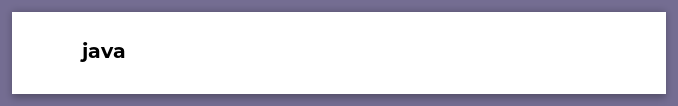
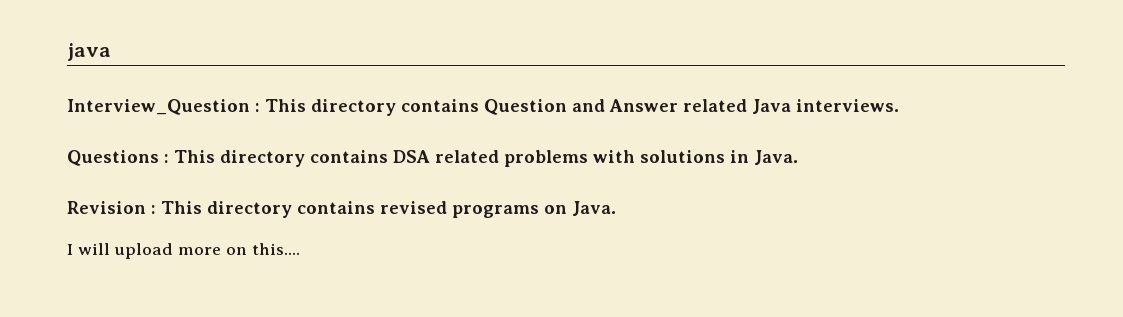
+ Interview_Question : This directory contains Question and Answer related Java interviews.
+ Questions : This directory contains DSA related problems with solutions in Java.
+ Revision : This directory contains revised programs on Java.
+ I will upload more on this....

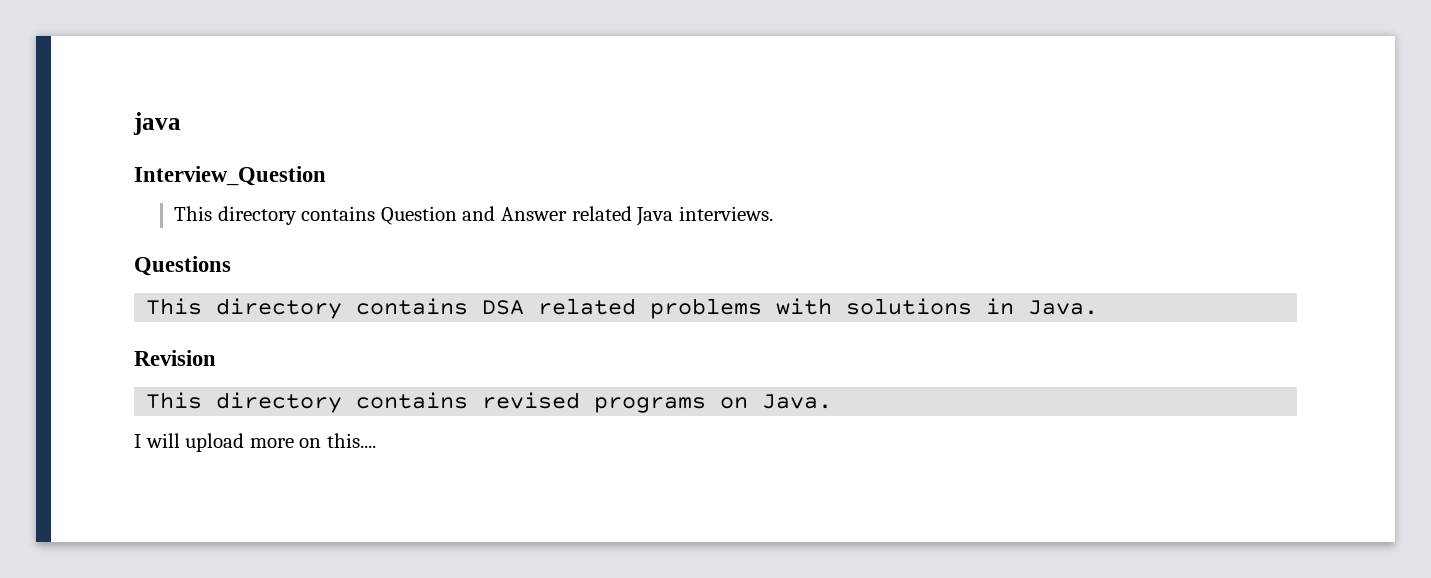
- Interview_Question : This directory contains Question and Answer related Java interviews.
+ Interview_Question
+ This directory contains Question and Answer related Java interviews.
- Questions : This directory contains DSA related problems with solutions in Java.
+ Questions
+ This directory contains DSA related problems with solutions in Java.
- Revision : This directory contains revised programs on Java.
+ Revision
+ This directory contains revised programs on Java.

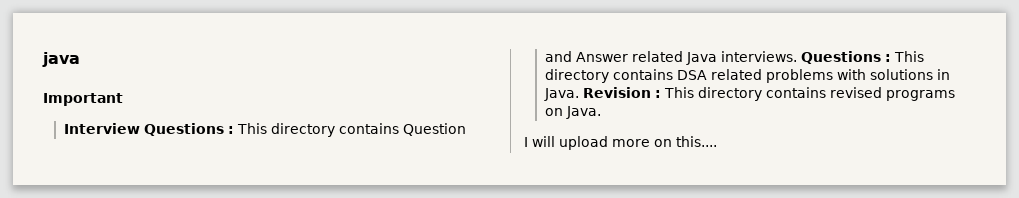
- Interview_Question
- This directory contains Question and Answer related Java interviews.
- Questions
- This directory contains DSA related problems with solutions in Java.
- Revision
- This directory contains revised programs on Java.
+ Important
+ Interview Questions : This directory contains Question and Answer related Java interviews. Questions : This directory contains DSA related problems with solutions in Java. Revision : This directory contains revised programs on Java.

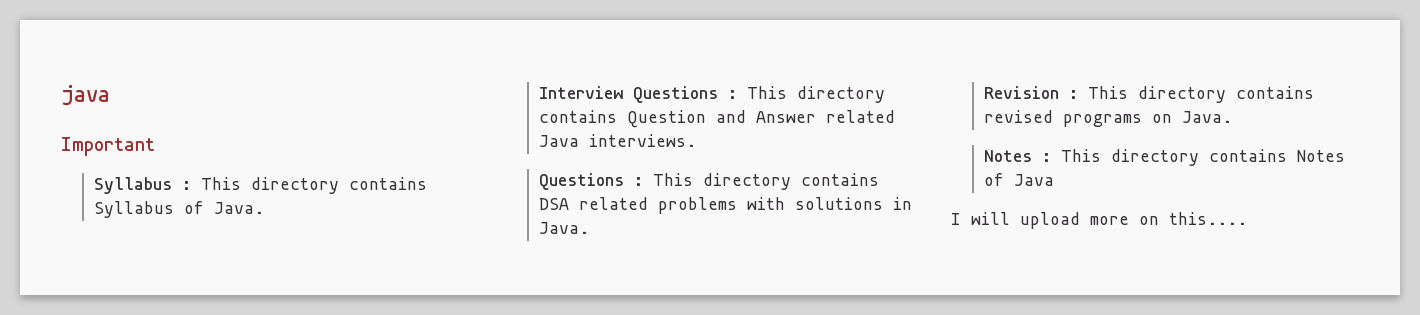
+ Syllabus : This directory contains Syllabus of Java.
- Interview Questions : This directory contains Question and Answer related Java interviews. Questions : This directory contains DSA related problems with solutions in Java. Revision : This directory contains revised programs on Java.
+ Interview Questions : This directory contains Question and Answer related Java interviews.
+ Questions : This directory contains DSA related problems with solutions in Java.
+ Revision : This directory contains revised programs on Java.
+ Notes : This directory contains Notes of Java

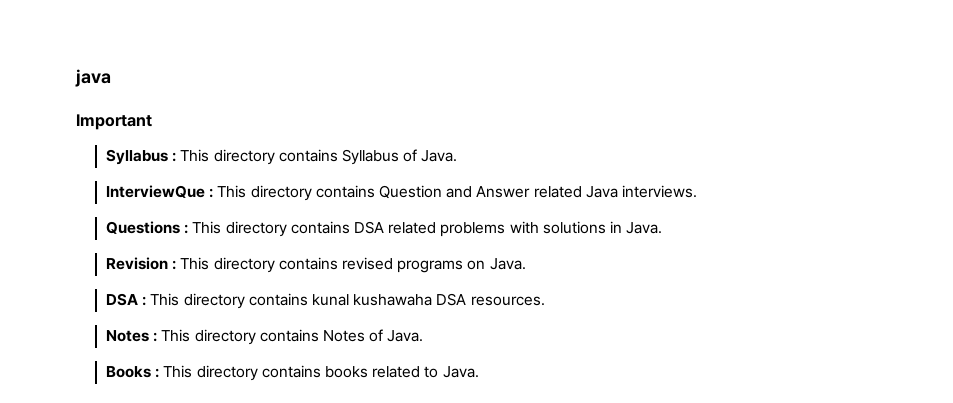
- Interview Questions : This directory contains Question and Answer related Java interviews.
+ InterviewQue : This directory contains Question and Answer related Java interviews.
+ DSA : This directory contains kunal kushawaha DSA resources.
- Notes : This directory contains Notes of Java
- I will upload more on this....
+ Notes : This directory contains Notes of Java.
+ Books : This directory contains books related to Java.

